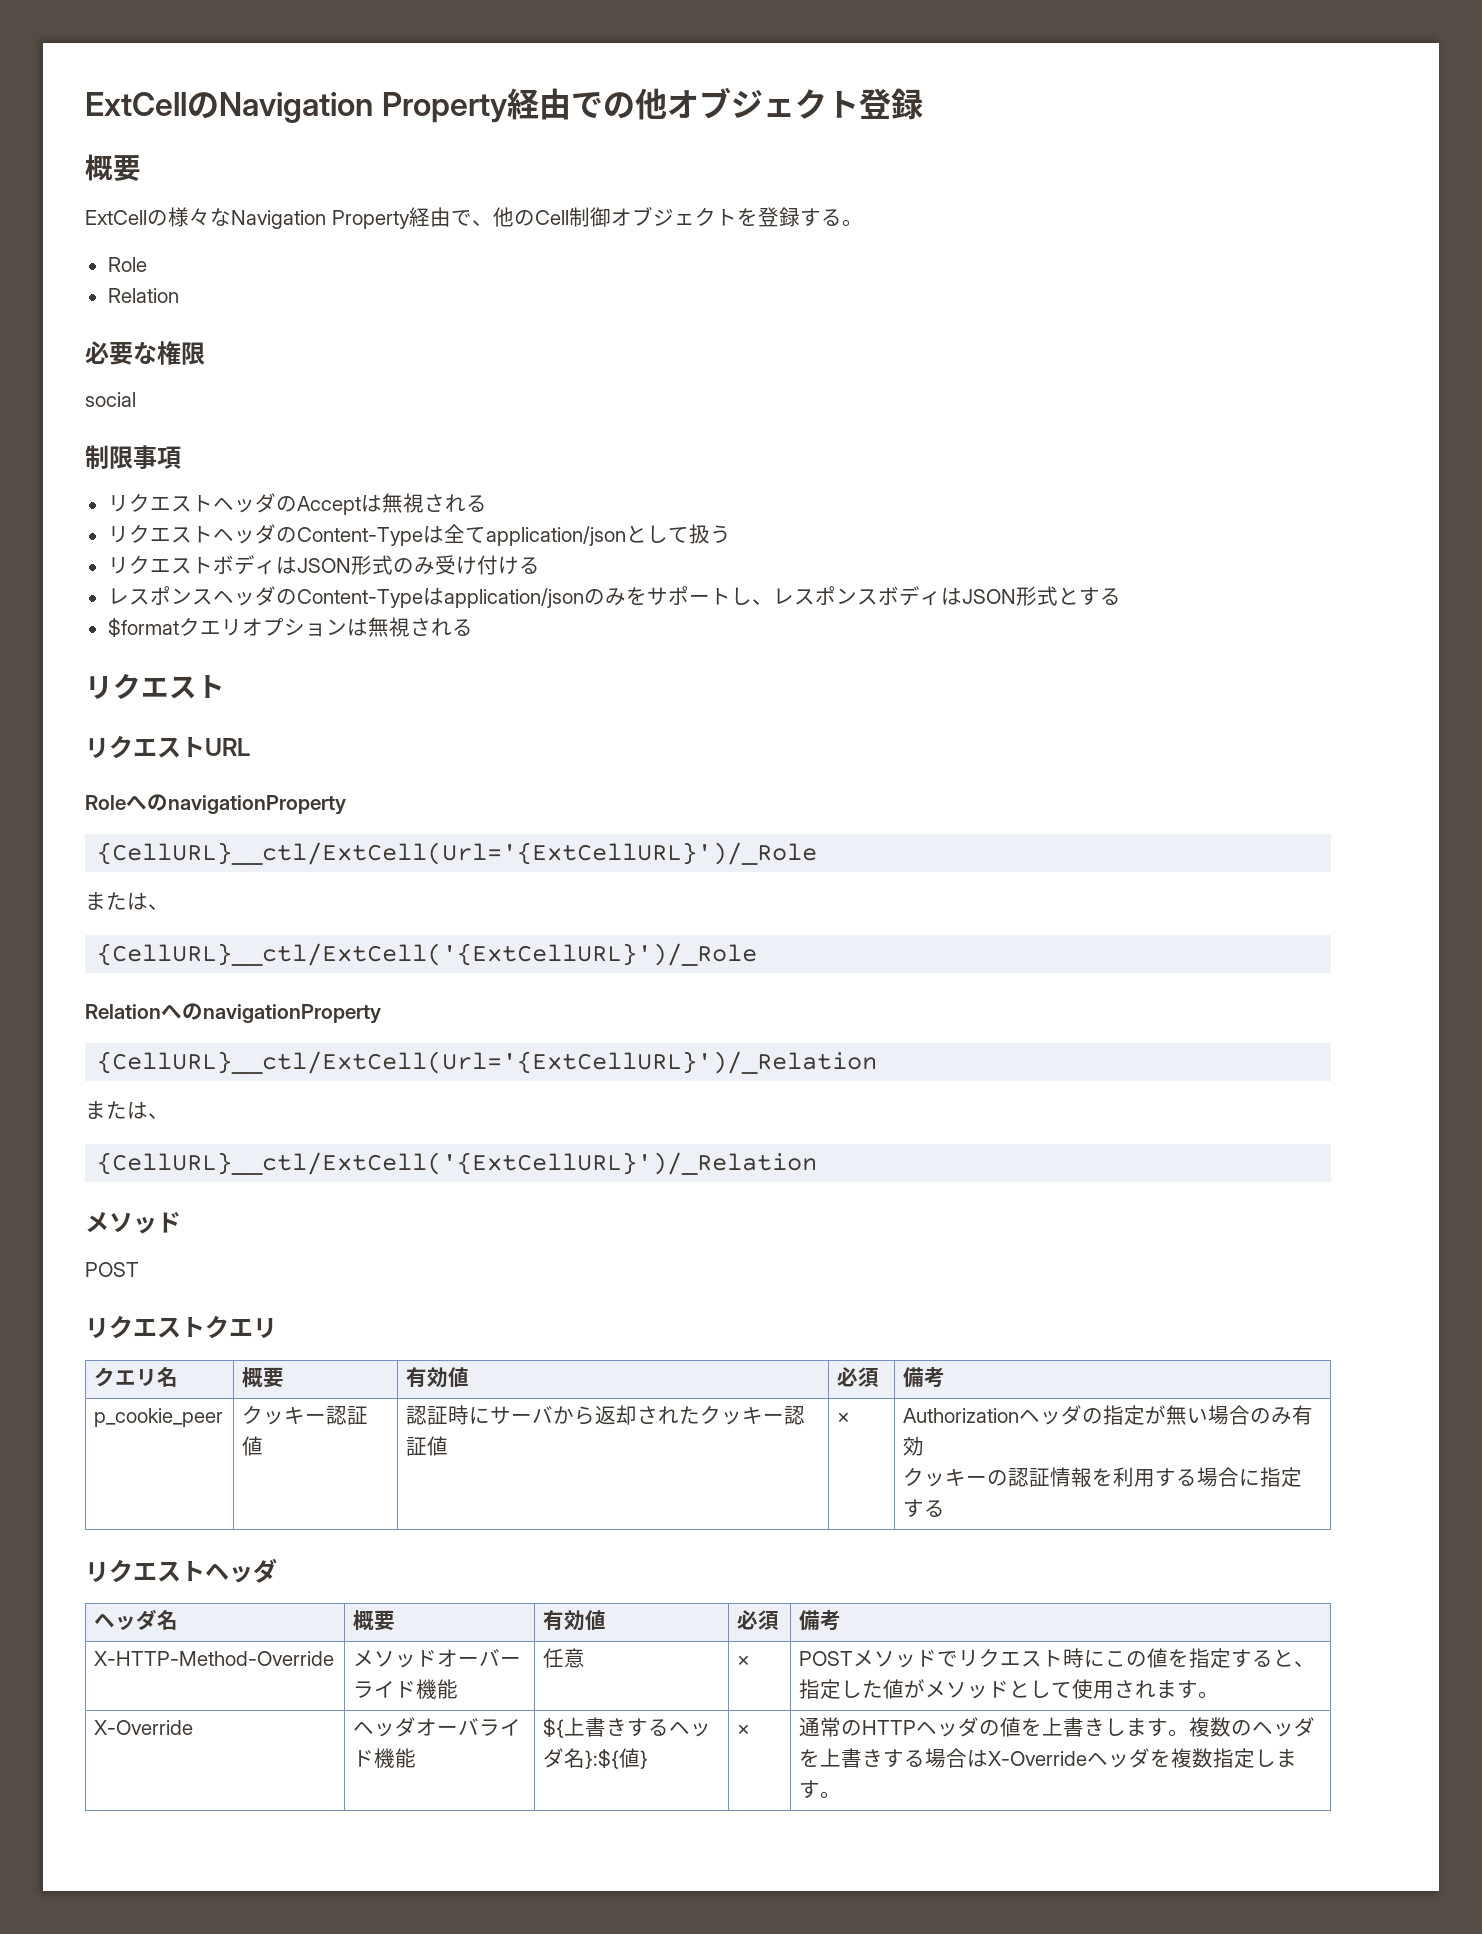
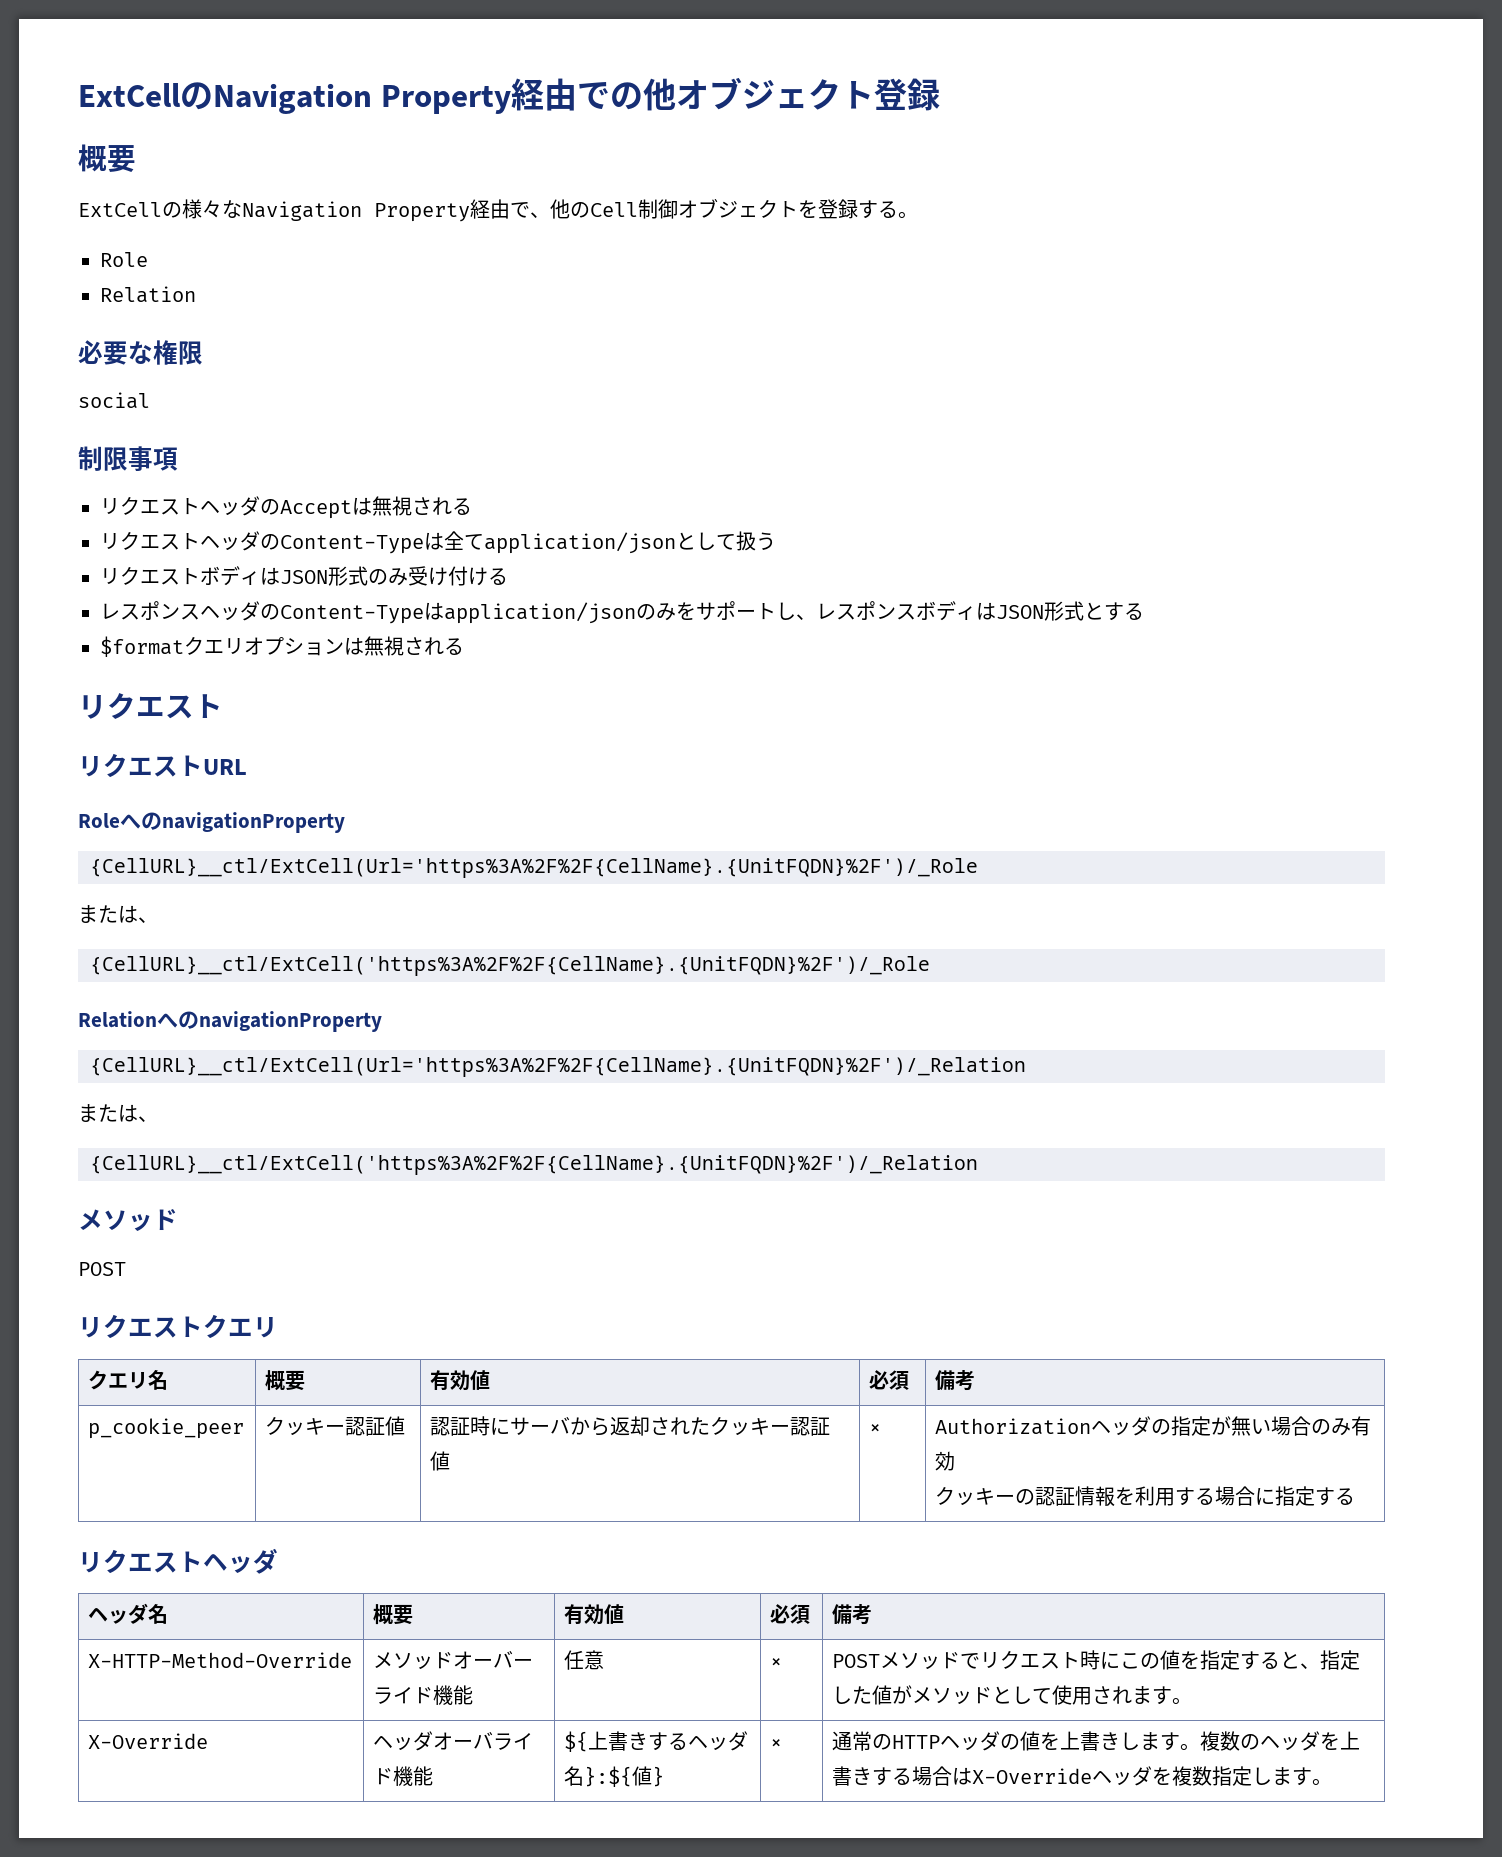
- {CellURL}__ctl/ExtCell(Url='{ExtCellURL}')/_Role
+ {CellURL}__ctl/ExtCell(Url='https%3A%2F%2F{CellName}.{UnitFQDN}%2F')/_Role
  または、
- {CellURL}__ctl/ExtCell('{ExtCellURL}')/_Role
+ {CellURL}__ctl/ExtCell('https%3A%2F%2F{CellName}.{UnitFQDN}%2F')/_Role
- {CellURL}__ctl/ExtCell(Url='{ExtCellURL}')/_Relation
+ {CellURL}__ctl/ExtCell(Url='https%3A%2F%2F{CellName}.{UnitFQDN}%2F')/_Relation
  または、
- {CellURL}__ctl/ExtCell('{ExtCellURL}')/_Relation
+ {CellURL}__ctl/ExtCell('https%3A%2F%2F{CellName}.{UnitFQDN}%2F')/_Relation

